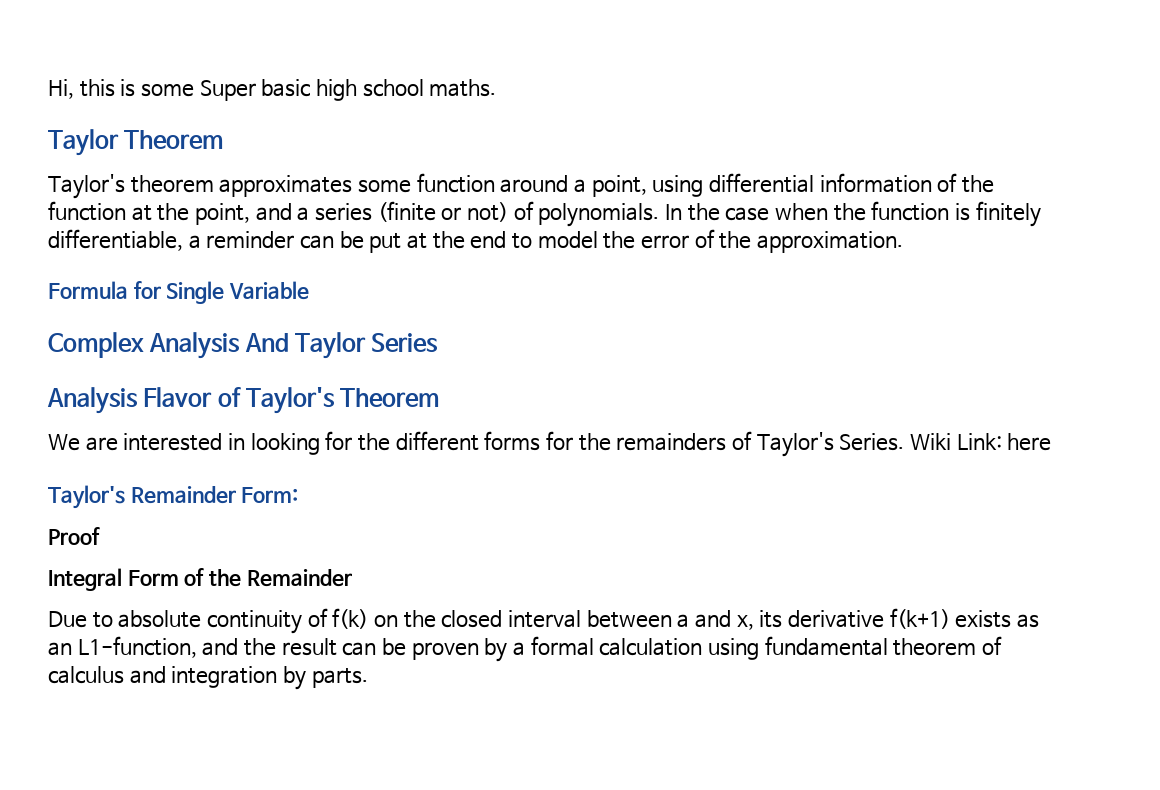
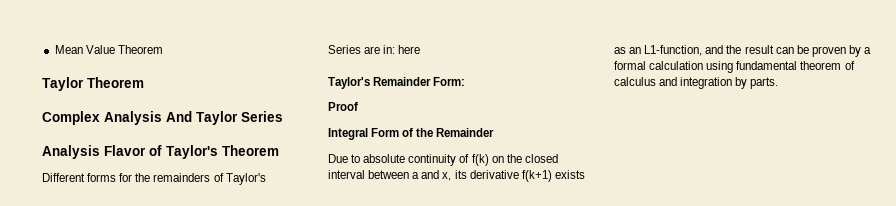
- Hi, this is some Super basic high school maths.
+ Mean Value Theorem
  Taylor Theorem
- Taylor's theorem approximates some function around a point, using differential information of the function at the point, and a series (finite or not) of polynomials. In the case when the function is finitely differentiable, a reminder can be put at the end to model the error of the approximation.
- Formula for Single Variable
- We are interested in looking for the different forms for the remainders of Taylor's Series. Wiki Link: here
+ Different forms for the remainders of Taylor's Series are in: here

